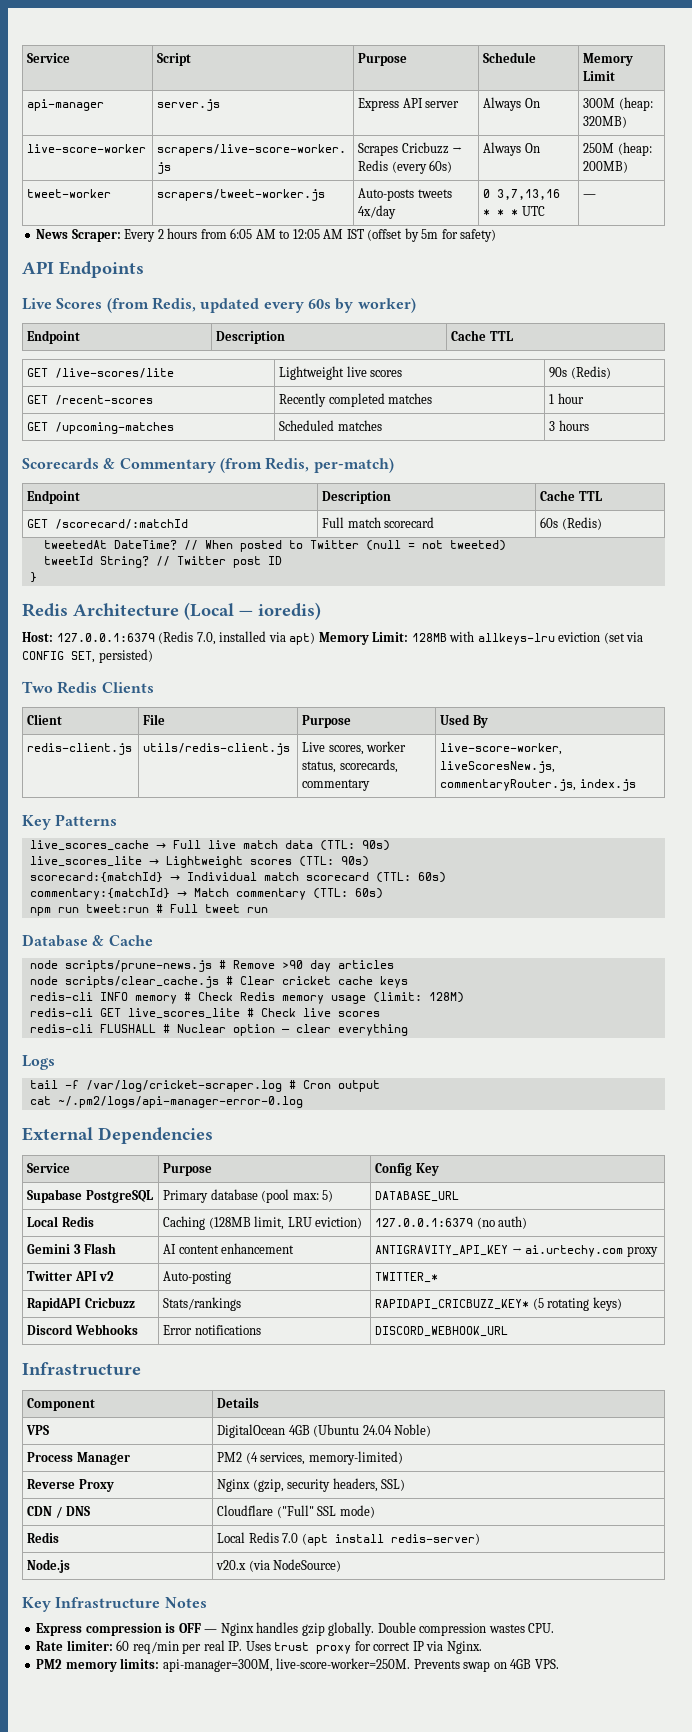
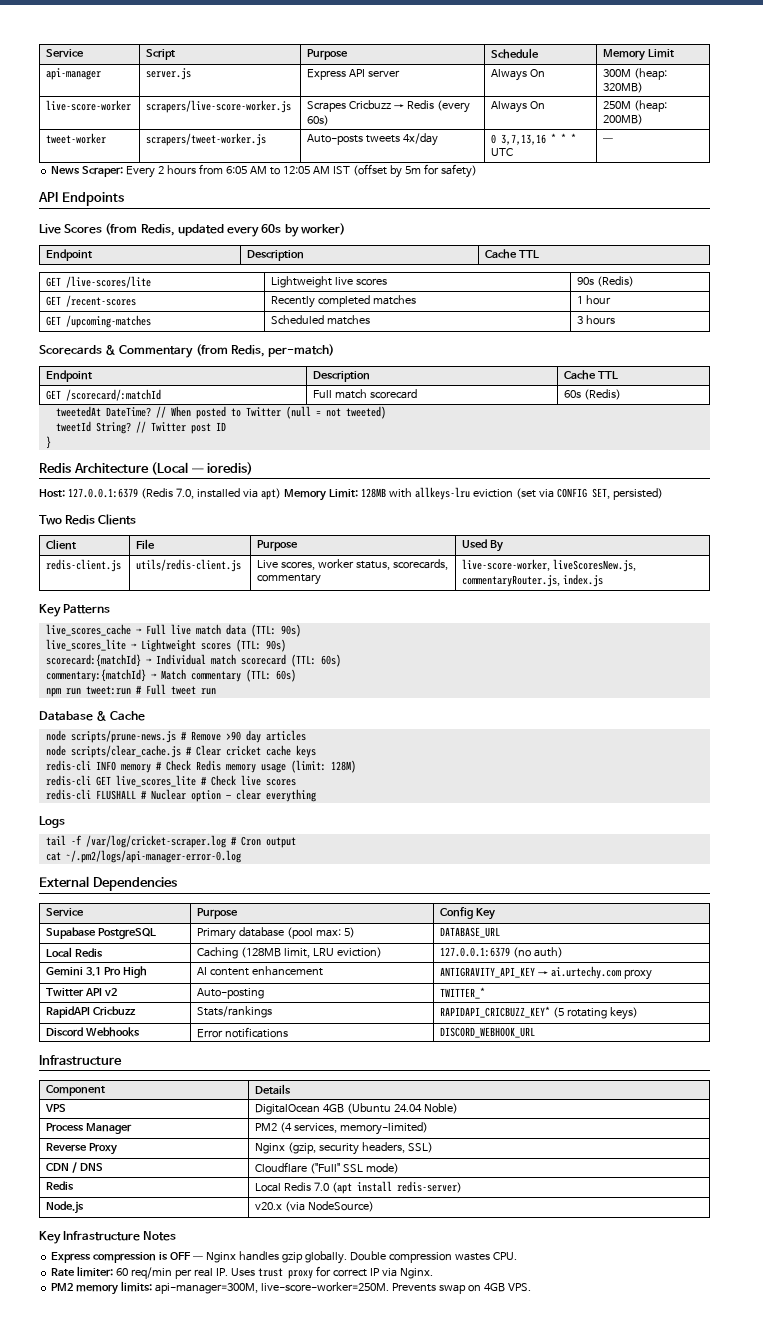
- Gemini 3 Flash | AI content enhancement | ANTIGRAVITY_API_KEY → ai.urtechy.com proxy
+ Gemini 3.1 Pro High | AI content enhancement | ANTIGRAVITY_API_KEY → ai.urtechy.com proxy

